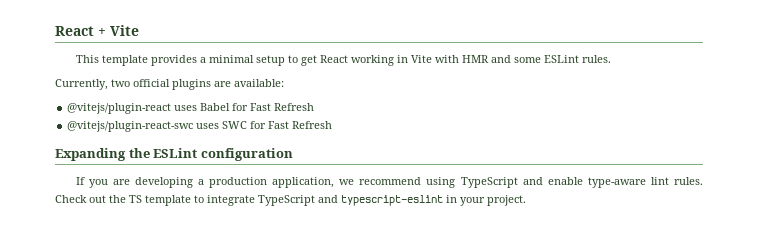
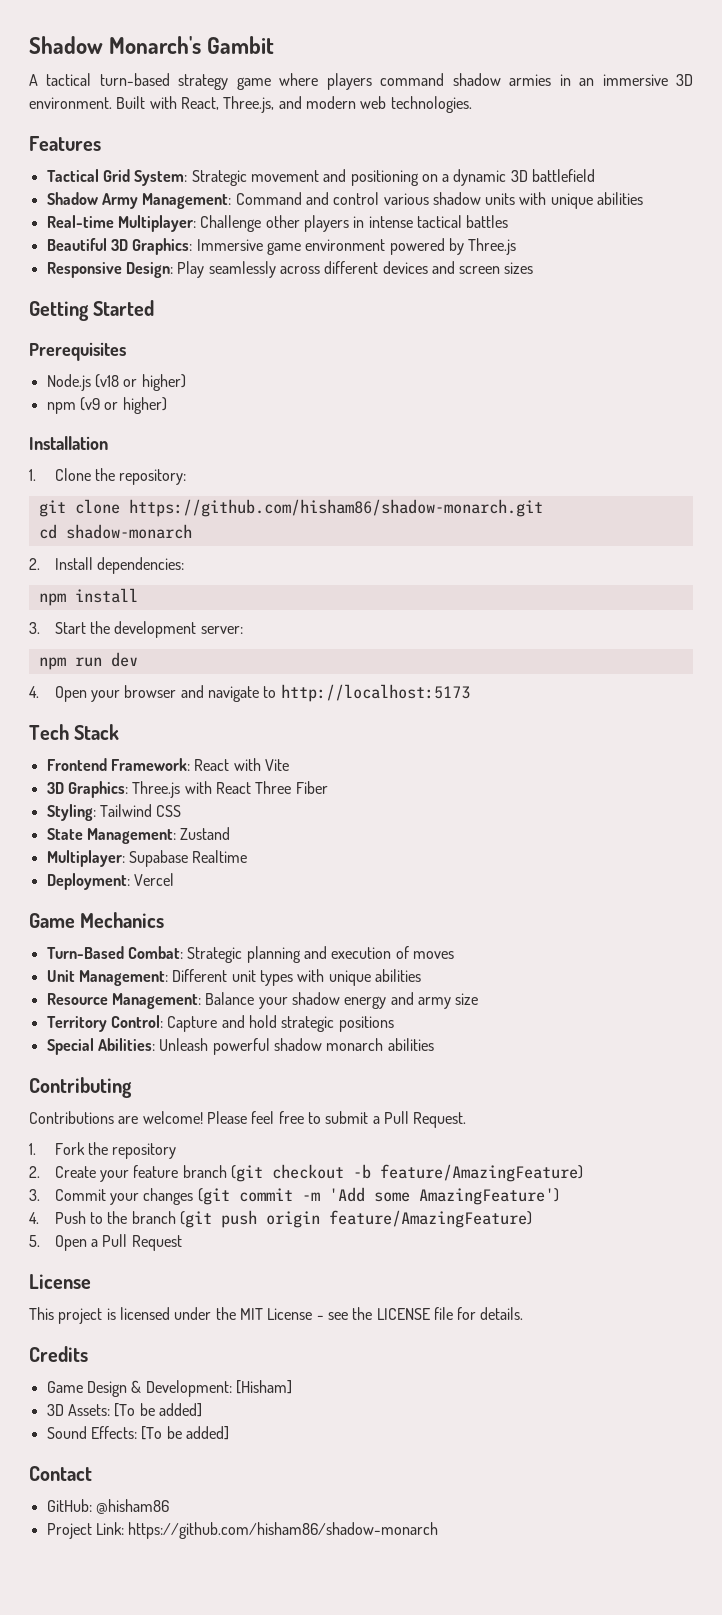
- React + Vite
- This template provides a minimal setup to get React working in Vite with HMR and some ESLint rules.
- Currently, two official plugins are available:
- @vitejs/plugin-react uses Babel for Fast Refresh
- @vitejs/plugin-react-swc uses SWC for Fast Refresh
- Expanding the ESLint configuration
- If you are developing a production application, we recommend using TypeScript and enable type-aware lint rules. Check out the TS template to integrate TypeScript and typescript-eslint in your project.
+ Shadow Monarch's Gambit
+ A tactical turn-based strategy game where players command shadow armies in an immersive 3D environment. Built with React, Three.js, and modern web technologies.
+ Features
+ Tactical Grid System: Strategic movement and positioning on a dynamic 3D battlefield
+ Shadow Army Management: Command and control various shadow units with unique abilities
+ Real-time Multiplayer: Challenge other players in intense tactical battles
+ Beautiful 3D Graphics: Immersive game environment powered by Three.js
+ Responsive Design: Play seamlessly across different devices and screen sizes
+ Getting Started
+ Prerequisites
+ Node.js (v18 or higher)
+ npm (v9 or higher)
+ Installation
+ 1. Clone the repository:
+ git clone https://github.com/hisham86/shadow-monarch.git
+ cd shadow-monarch
+ 2. Install dependencies:
+ npm install
+ 3. Start the development server:
+ npm run dev
+ 4. Open your browser and navigate to http://localhost:5173
+ Tech Stack
+ Frontend Framework: React with Vite
+ 3D Graphics: Three.js with React Three Fiber
+ Styling: Tailwind CSS
+ State Management: Zustand
+ Multiplayer: Supabase Realtime
+ Deployment: Vercel
+ Game Mechanics
+ Turn-Based Combat: Strategic planning and execution of moves
+ Unit Management: Different unit types with unique abilities
+ Resource Management: Balance your shadow energy and army size
+ Territory Control: Capture and hold strategic positions
+ Special Abilities: Unleash powerful shadow monarch abilities
+ Contributing
+ Contributions are welcome! Please feel free to submit a Pull Request.
+ 1. Fork the repository
+ 2. Create your feature branch (git checkout -b feature/AmazingFeature)
+ 3. Commit your changes (git commit -m 'Add some AmazingFeature')
+ 4. Push to the branch (git push origin feature/AmazingFeature)
+ 5. Open a Pull Request
+ License
+ This project is licensed under the MIT License - see the LICENSE file for details.
+ Credits
+ Game Design & Development: [Hisham]
+ 3D Assets: [To be added]
+ Sound Effects: [To be added]
+ Contact
+ GitHub: @hisham86
+ Project Link: https://github.com/hisham86/shadow-monarch

